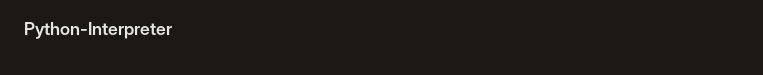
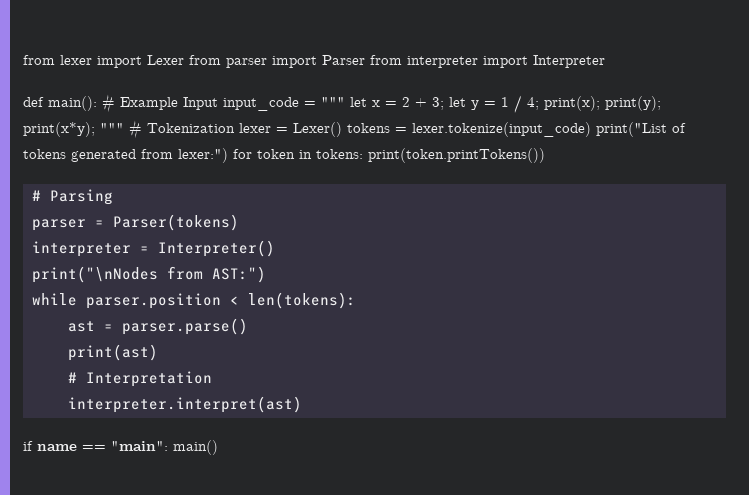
- Python-Interpreter
+ from lexer import Lexer from parser import Parser from interpreter import Interpreter
+ def main(): # Example Input input_code = """ let x = 2 + 3; let y = 1 / 4; print(x); print(y); print(x*y); """ # Tokenization lexer = Lexer() tokens = lexer.tokenize(input_code) print("List of tokens generated from lexer:") for token in tokens: print(token.printTokens())
+ # Parsing
+ parser = Parser(tokens)
+ interpreter = Interpreter()
+ print("\nNodes from AST:")
+ while parser.position < len(tokens):
+ ast = parser.parse()
+ print(ast)
+ # Interpretation
+ interpreter.interpret(ast)
+ if name == "main": main()

